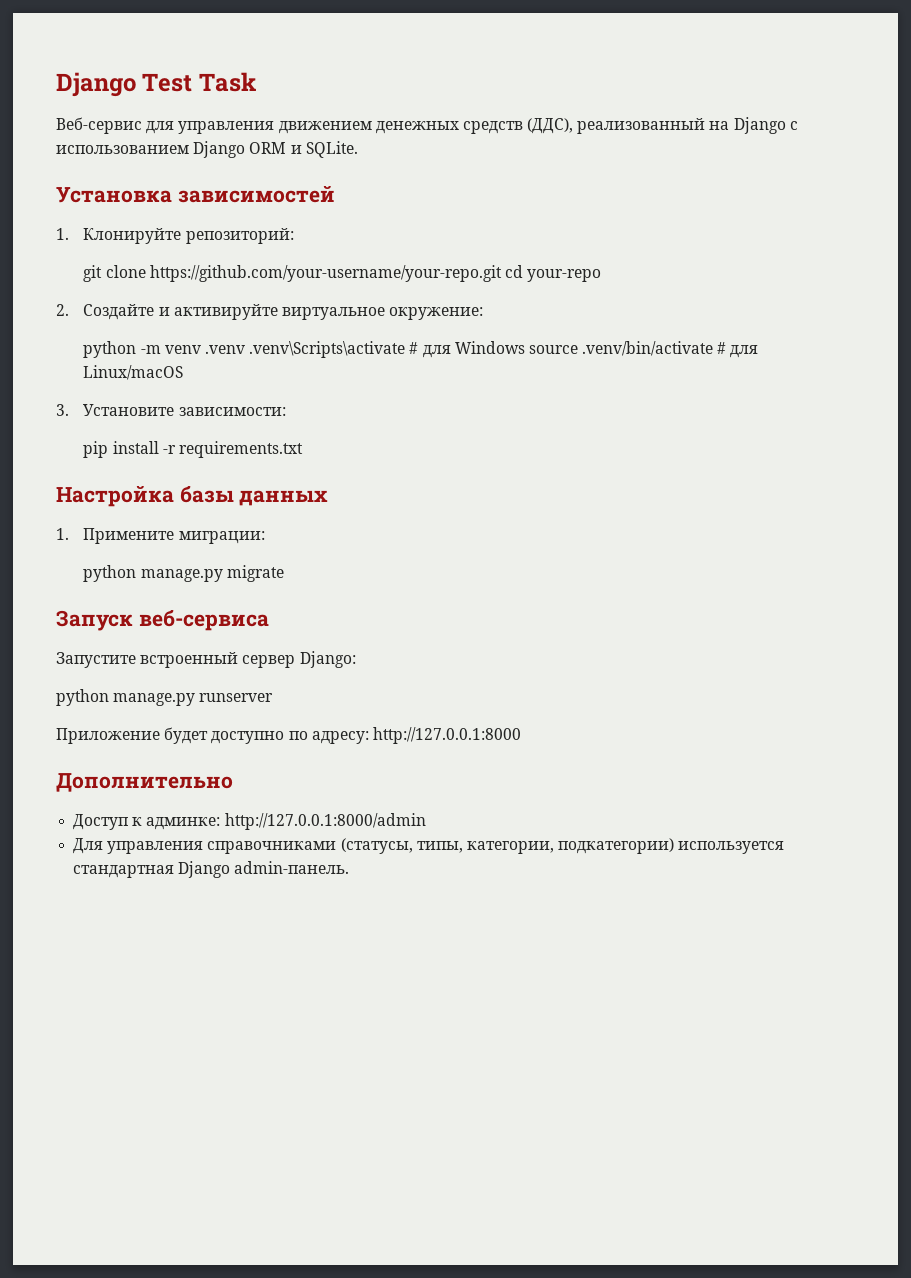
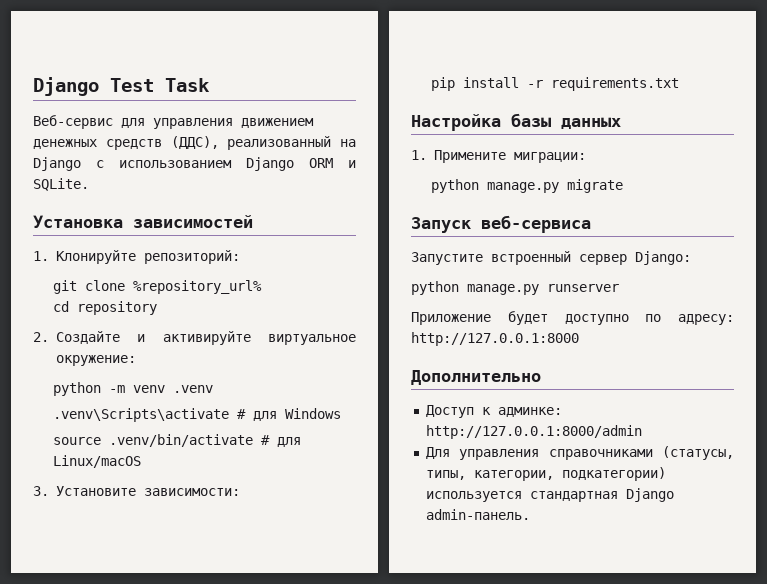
- git clone https://github.com/your-username/your-repo.git cd your-repo
+ git clone %repository_url%
+ cd repository
- python -m venv .venv .venv\Scripts\activate # для Windows source .venv/bin/activate # для Linux/macOS
+ python -m venv .venv
+ .venv\Scripts\activate # для Windows
+ source .venv/bin/activate # для Linux/macOS

